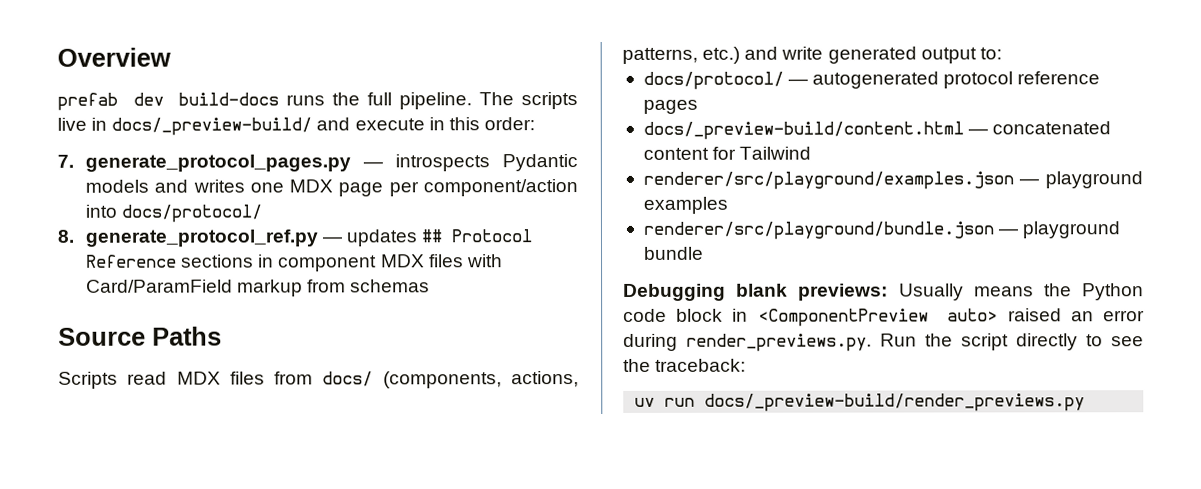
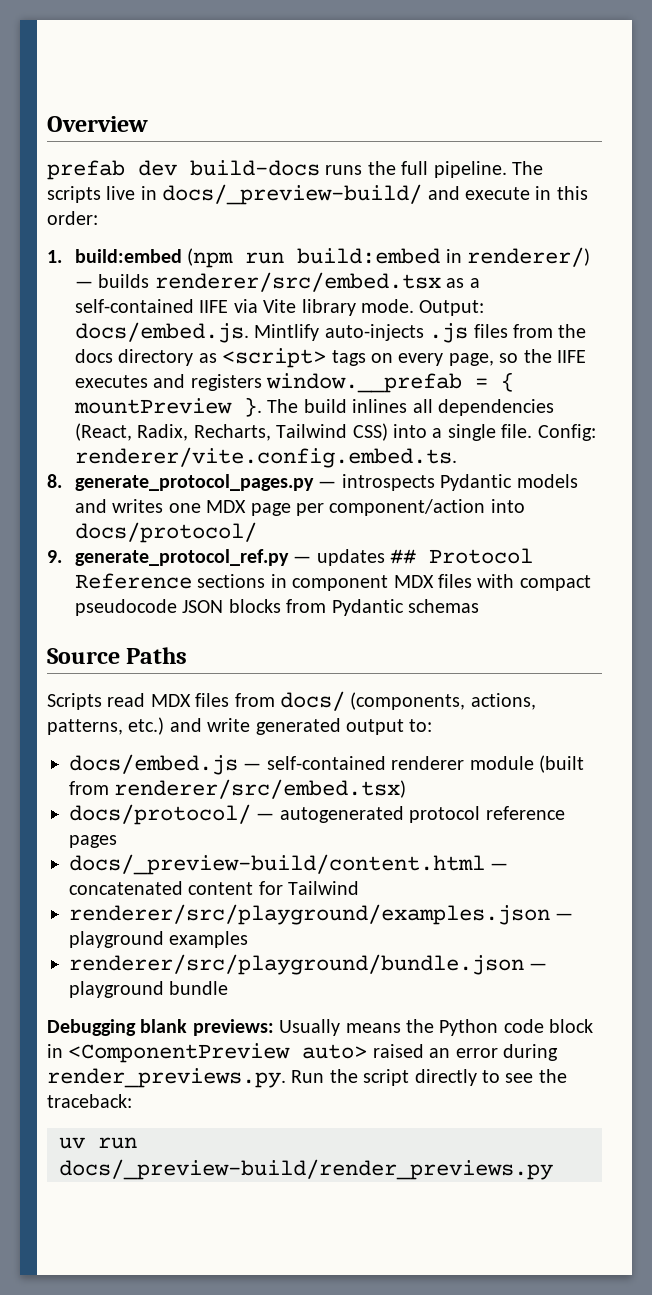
- 7. generate_protocol_pages.py — introspects Pydantic models and writes one MDX page per component/action into docs/protocol/
+ 1. build:embed (npm run build:embed in renderer/) — builds renderer/src/embed.tsx as a self-contained IIFE via Vite library mode. Output: docs/embed.js. Mintlify auto-injects .js files from the docs directory as <script> tags on every page, so the IIFE executes and registers window.__prefab = { mountPreview }. The build inlines all dependencies (React, Radix, Recharts, Tailwind CSS) into a single file. Config: renderer/vite.config.embed.ts.
+ 8. generate_protocol_pages.py — introspects Pydantic models and writes one MDX page per component/action into docs/protocol/
- 8. generate_protocol_ref.py — updates ## Protocol Reference sections in component MDX files with Card/ParamField markup from schemas
+ 9. generate_protocol_ref.py — updates ## Protocol Reference sections in component MDX files with compact pseudocode JSON blocks from Pydantic schemas
+ docs/embed.js — self-contained renderer module (built from renderer/src/embed.tsx)

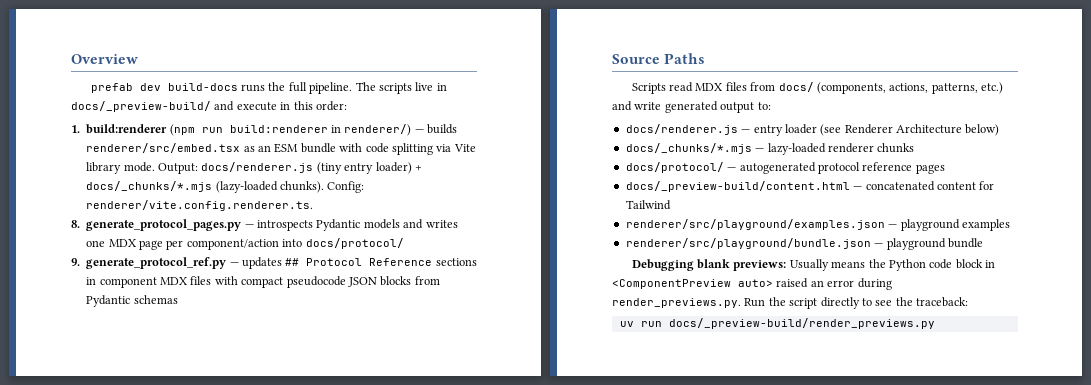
- 1. build:embed (npm run build:embed in renderer/) — builds renderer/src/embed.tsx as a self-contained IIFE via Vite library mode.
+ 1. build:renderer (npm run build:renderer in renderer/) — builds renderer/src/embed.tsx as an ESM bundle with code splitting via Vite library mode.
- Output: docs/embed.js. Mintlify auto-injects .js files from the docs directory as <script> tags on every page, so the IIFE executes and registers window.__prefab = { mountPreview }. The build inlines all dependencies (React, Radix, Recharts, Tailwind CSS) into a single file. Config: renderer/vite.config.embed.ts.
+ Output: docs/renderer.js (tiny entry loader) + docs/_chunks/*.mjs (lazy-loaded chunks). Config: renderer/vite.config.renderer.ts.
- docs/embed.js — self-contained renderer module (built from renderer/src/embed.tsx)
+ docs/renderer.js — entry loader (see Renderer Architecture below)
+ docs/_chunks/*.mjs — lazy-loaded renderer chunks

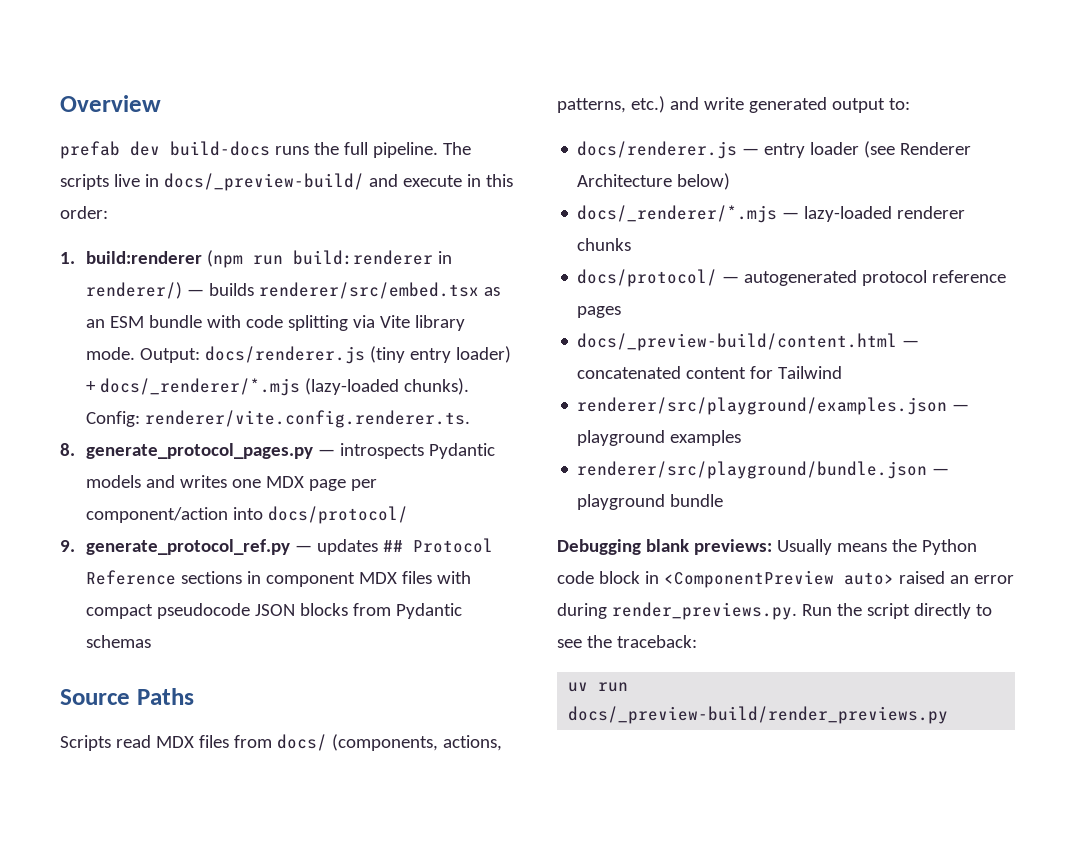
- Output: docs/renderer.js (tiny entry loader) + docs/_chunks/*.mjs (lazy-loaded chunks).
+ Output: docs/renderer.js (tiny entry loader) + docs/_renderer/*.mjs (lazy-loaded chunks).
- docs/_chunks/*.mjs — lazy-loaded renderer chunks
+ docs/_renderer/*.mjs — lazy-loaded renderer chunks

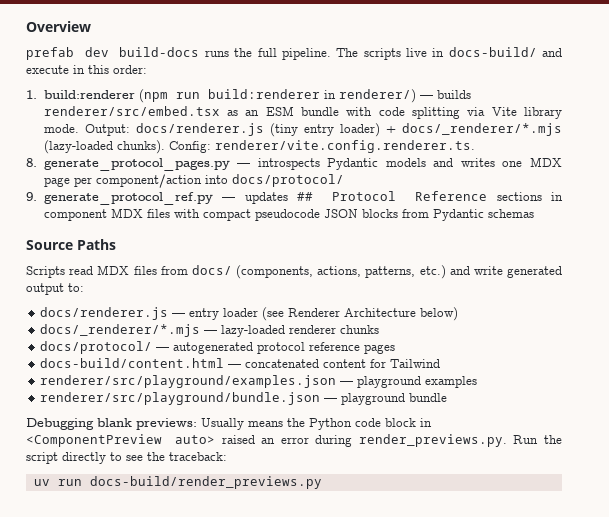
- The scripts live in docs/_preview-build/ and execute in this order:
+ The scripts live in docs-build/ and execute in this order:
- docs/_preview-build/content.html — concatenated content for Tailwind
+ docs-build/content.html — concatenated content for Tailwind
- uv run docs/_preview-build/render_previews.py
+ uv run docs-build/render_previews.py

